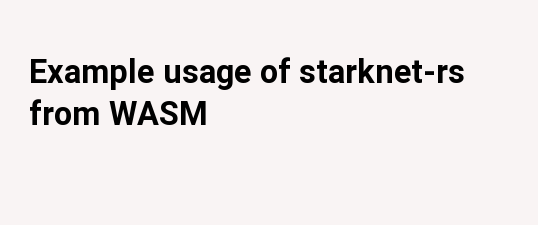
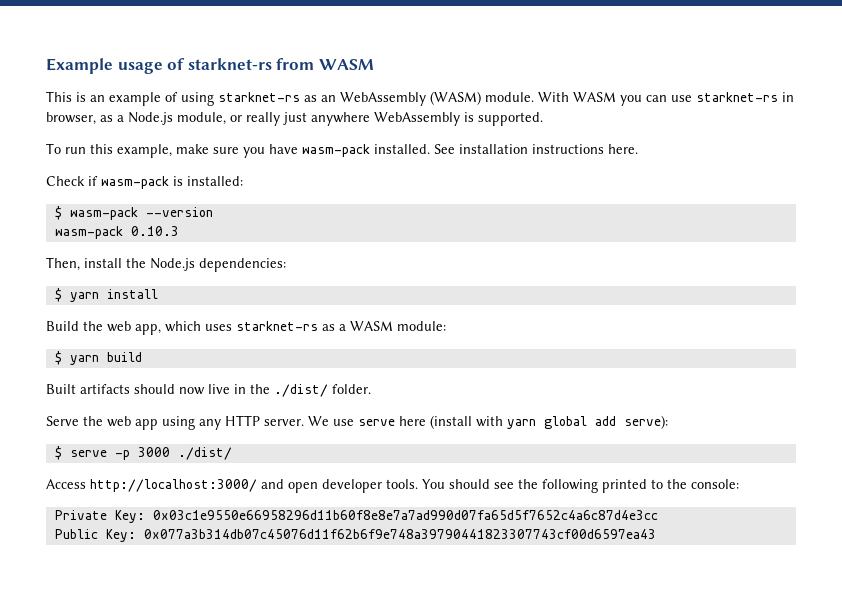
+ This is an example of using starknet-rs as an WebAssembly (WASM) module. With WASM you can use starknet-rs in browser, as a Node.js module, or really just anywhere WebAssembly is supported.
+ To run this example, make sure you have wasm-pack installed. See installation instructions here.
+ Check if wasm-pack is installed:
+ $ wasm-pack --version
+ wasm-pack 0.10.3
+ Then, install the Node.js dependencies:
+ $ yarn install
+ Build the web app, which uses starknet-rs as a WASM module:
+ $ yarn build
+ Built artifacts should now live in the ./dist/ folder.
+ Serve the web app using any HTTP server. We use serve here (install with yarn global add serve):
+ $ serve -p 3000 ./dist/
+ Access http://localhost:3000/ and open developer tools. You should see the following printed to the console:
+ Private Key: 0x03c1e9550e66958296d11b60f8e8e7a7ad990d07fa65d5f7652c4a6c87d4e3cc
+ Public Key: 0x077a3b314db07c45076d11f62b6f9e748a39790441823307743cf00d6597ea43

